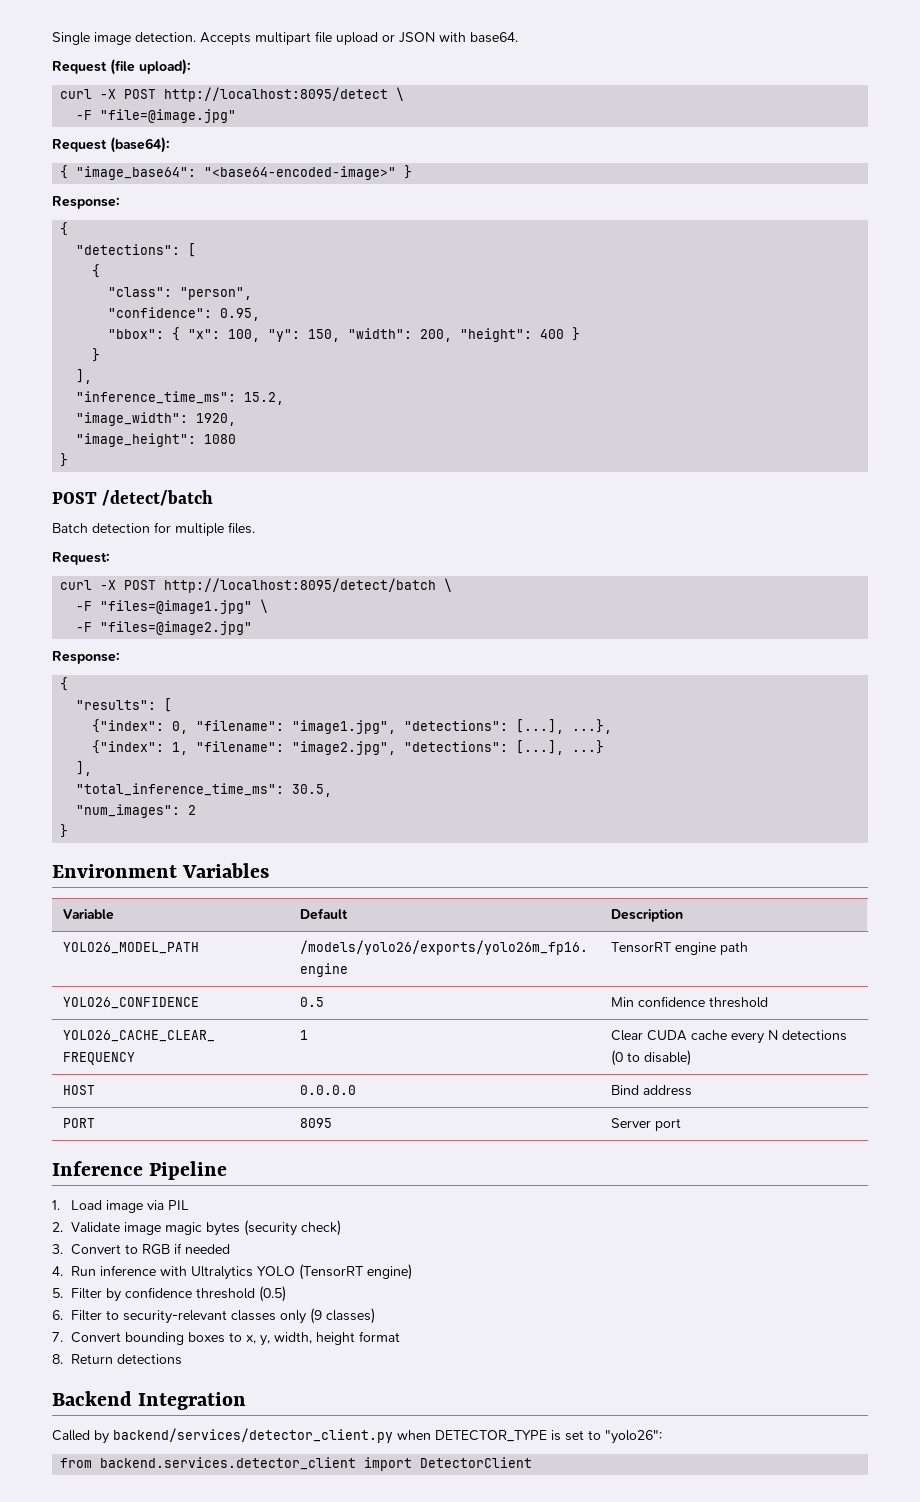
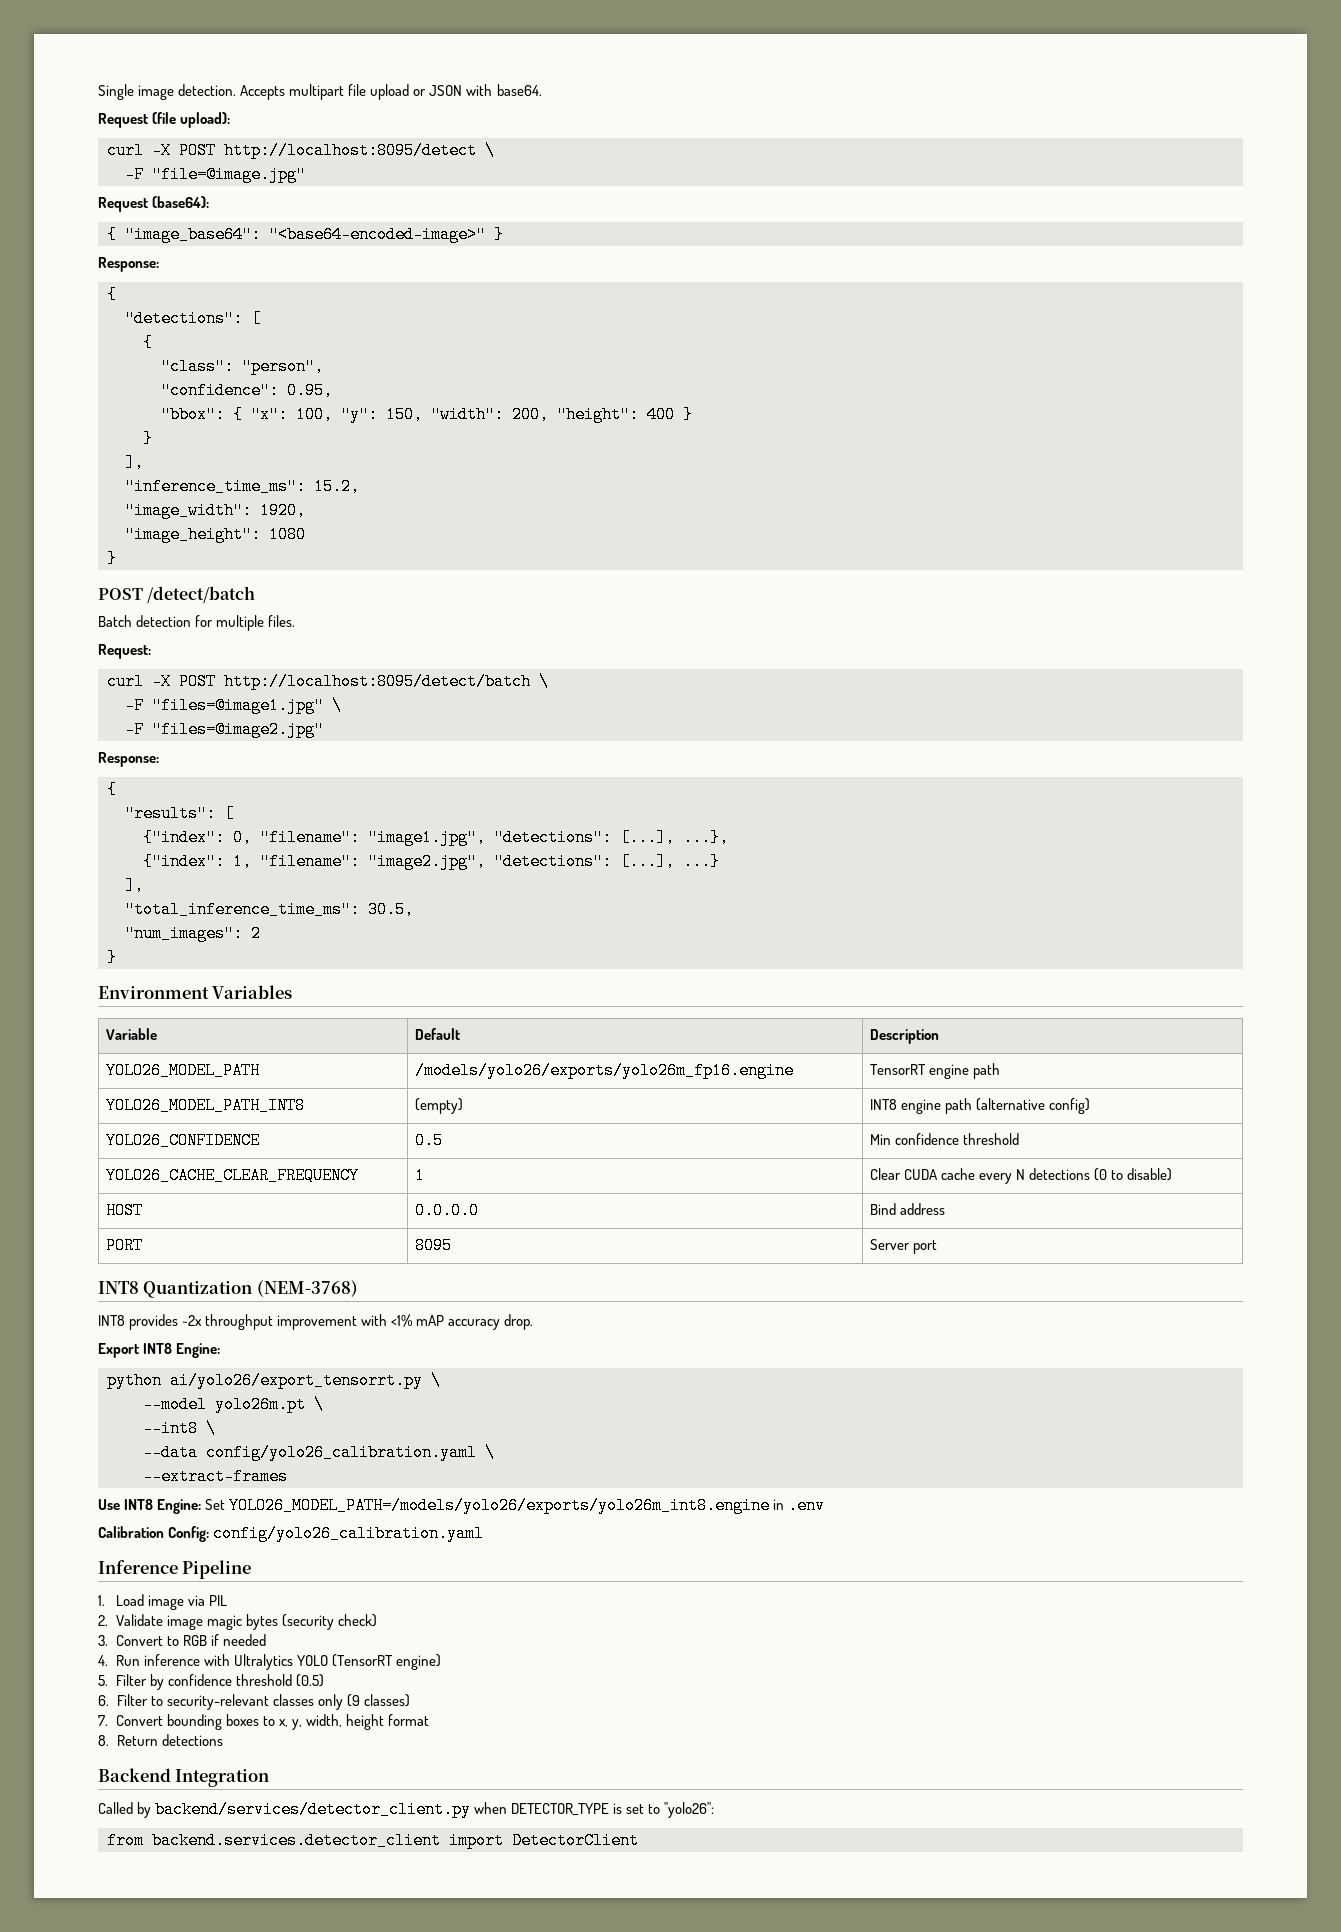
+ YOLO26_MODEL_PATH_INT8 | (empty) | INT8 engine path (alternative config)
+ INT8 Quantization (NEM-3768)
+ INT8 provides ~2x throughput improvement with <1% mAP accuracy drop.
+ Export INT8 Engine:
+ python ai/yolo26/export_tensorrt.py \
+ --model yolo26m.pt \
+ --int8 \
+ --data config/yolo26_calibration.yaml \
+ --extract-frames
+ Use INT8 Engine: Set YOLO26_MODEL_PATH=/models/yolo26/exports/yolo26m_int8.engine in .env
+ Calibration Config: config/yolo26_calibration.yaml

